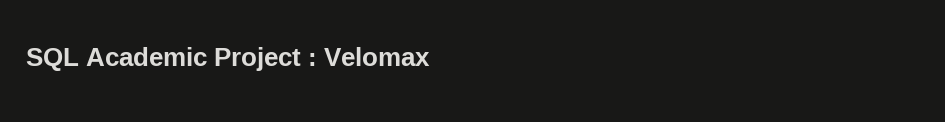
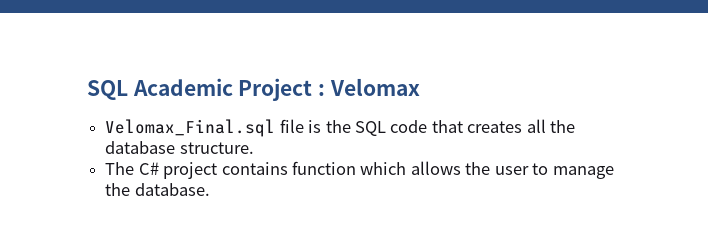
+ Velomax_Final.sql file is the SQL code that creates all the database structure.
+ The C# project contains function which allows the user to manage the database.

